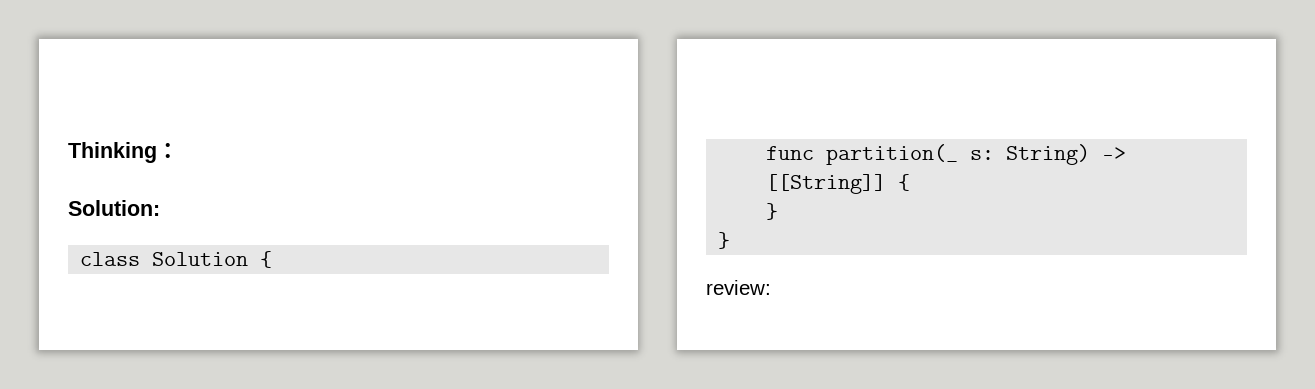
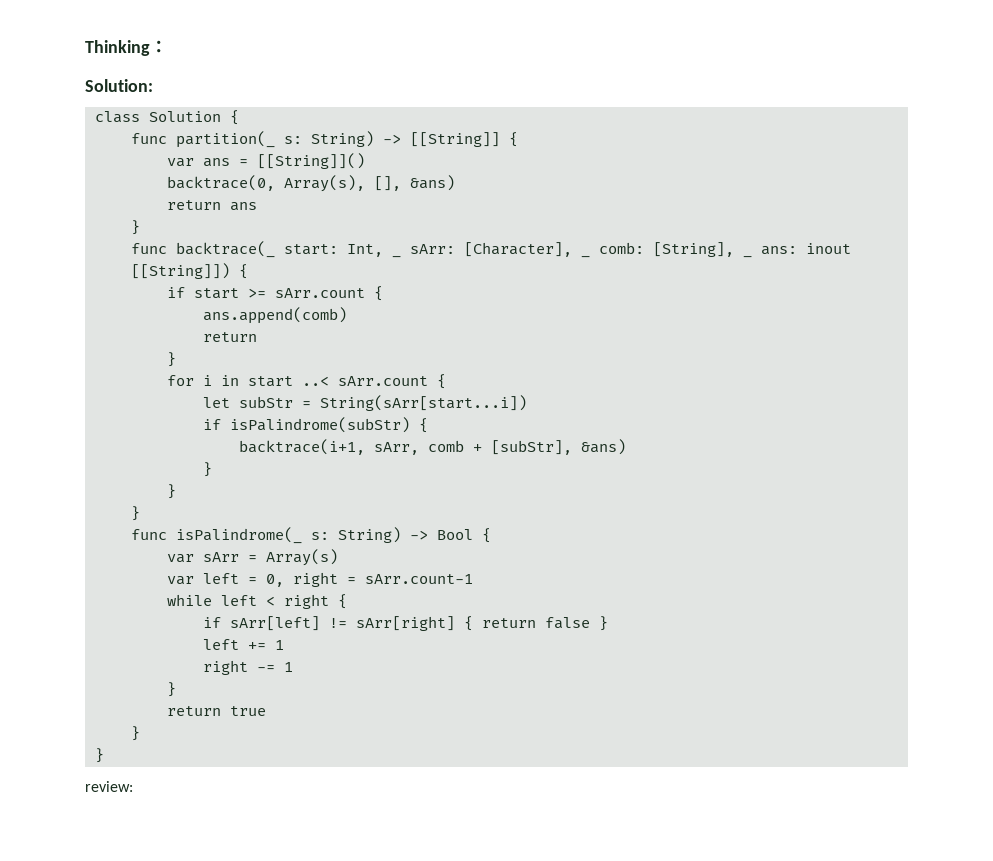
+ var ans = [[String]]()
+ backtrace(0, Array(s), [], &ans)
+ return ans
+ }
+ func backtrace(_ start: Int, _ sArr: [Character], _ comb: [String], _ ans: inout [[String]]) {
+ if start >= sArr.count {
+ ans.append(comb)
+ return
+ }
+ for i in start ..< sArr.count {
+ let subStr = String(sArr[start...i])
+ if isPalindrome(subStr) {
+ backtrace(i+1, sArr, comb + [subStr], &ans)
+ }
+ }
+ }
+ func isPalindrome(_ s: String) -> Bool {
+ var sArr = Array(s)
+ var left = 0, right = sArr.count-1
+ while left < right {
+ if sArr[left] != sArr[right] { return false }
+ left += 1
+ right -= 1
+ }
+ return true

